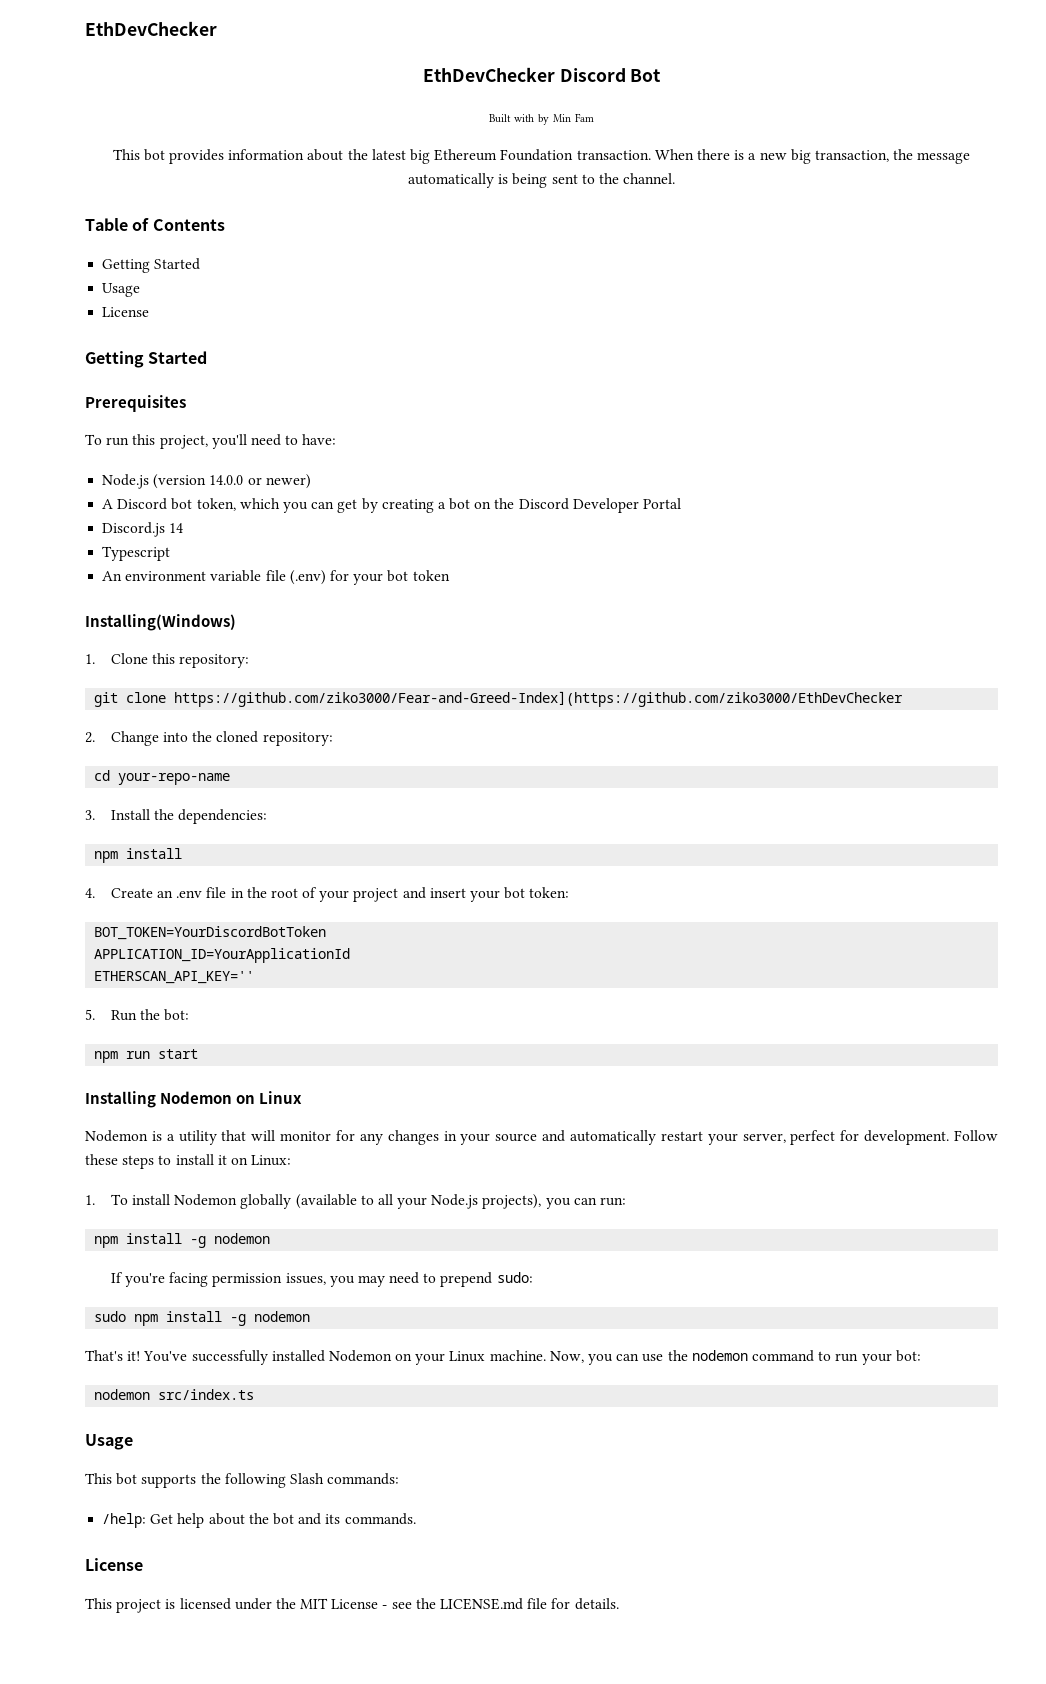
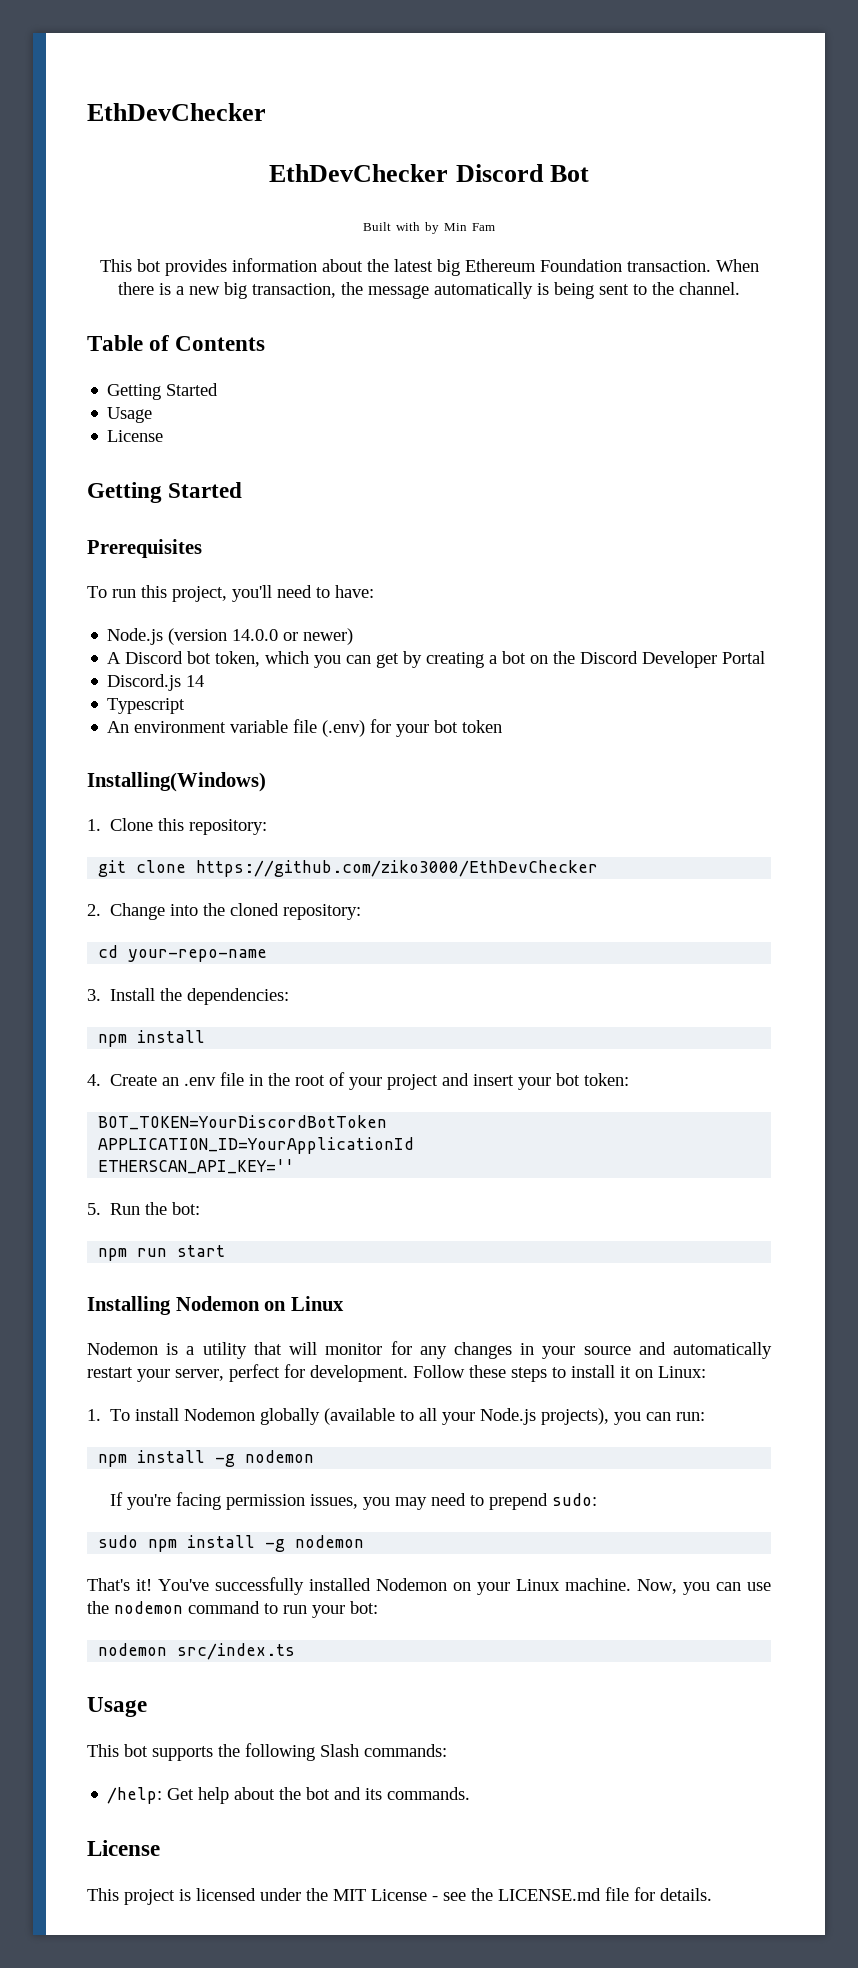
- git clone https://github.com/ziko3000/Fear-and-Greed-Index](https://github.com/ziko3000/EthDevChecker
+ git clone https://github.com/ziko3000/EthDevChecker

